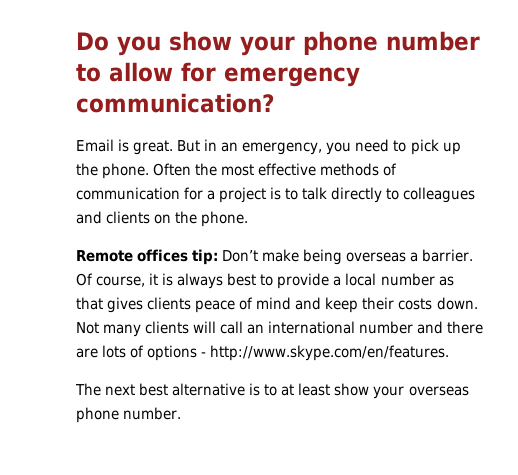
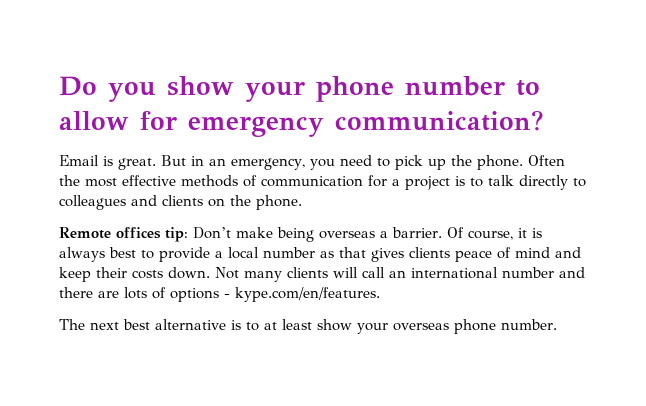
- Not many clients will call an international number and there are lots of options - http://www.skype.com/en/features.
+ Not many clients will call an international number and there are lots of options - kype.com/en/features.

